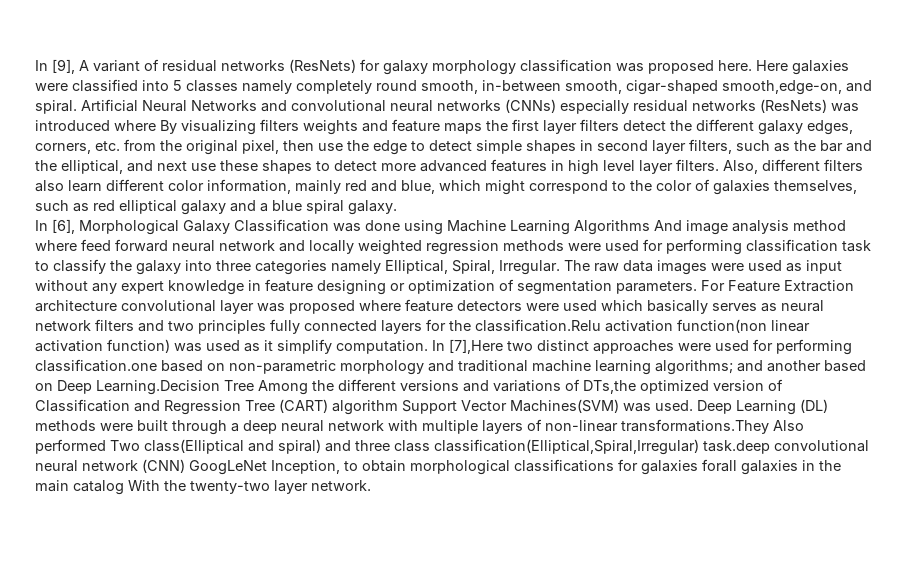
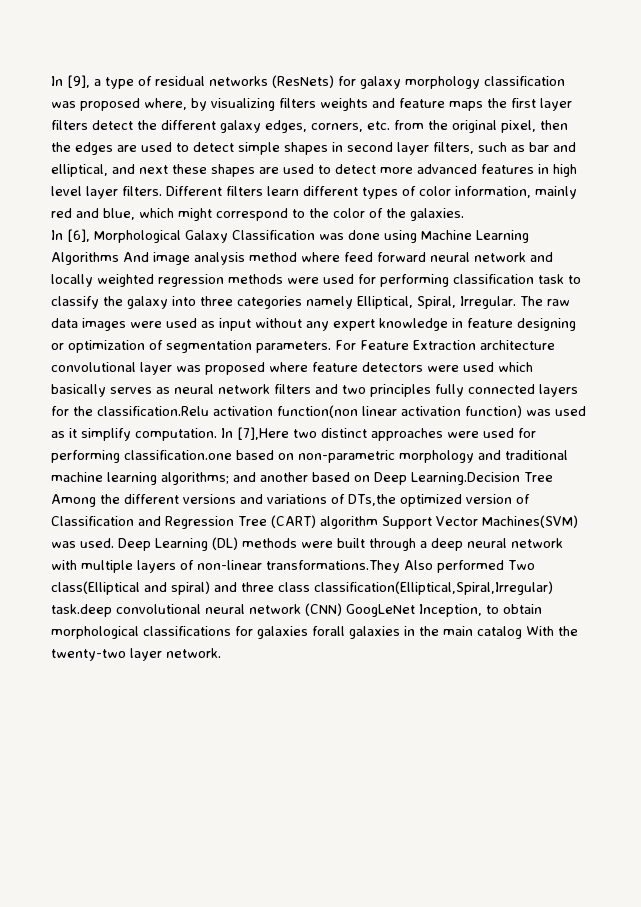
- In [9], A variant of residual networks (ResNets) for galaxy morphology classification was proposed here. Here galaxies were classified into 5 classes namely completely round smooth, in-between smooth, cigar-shaped smooth,edge-on, and spiral. Artificial Neural Networks and convolutional neural networks (CNNs) especially residual networks (ResNets) was introduced where By visualizing filters weights and feature maps the first layer filters detect the different galaxy edges, corners, etc. from the original pixel, then use the edge to detect simple shapes in second layer filters, such as the bar and the elliptical, and next use these shapes to detect more advanced features in high level layer filters.
+ In [9], a type of residual networks (ResNets) for galaxy morphology classification was proposed where, by visualizing filters weights and feature maps the first layer filters detect the different galaxy edges, corners, etc. from the original pixel, then the edges are used to detect simple shapes in second layer filters, such as bar and elliptical, and next these shapes are used to detect more advanced features in high level layer filters.
- Also, different filters also learn different color information, mainly red and blue, which might correspond to the color of galaxies themselves, such as red elliptical galaxy and a blue spiral galaxy.
+ Different filters learn different types of color information, mainly red and blue, which might correspond to the color of the galaxies.

